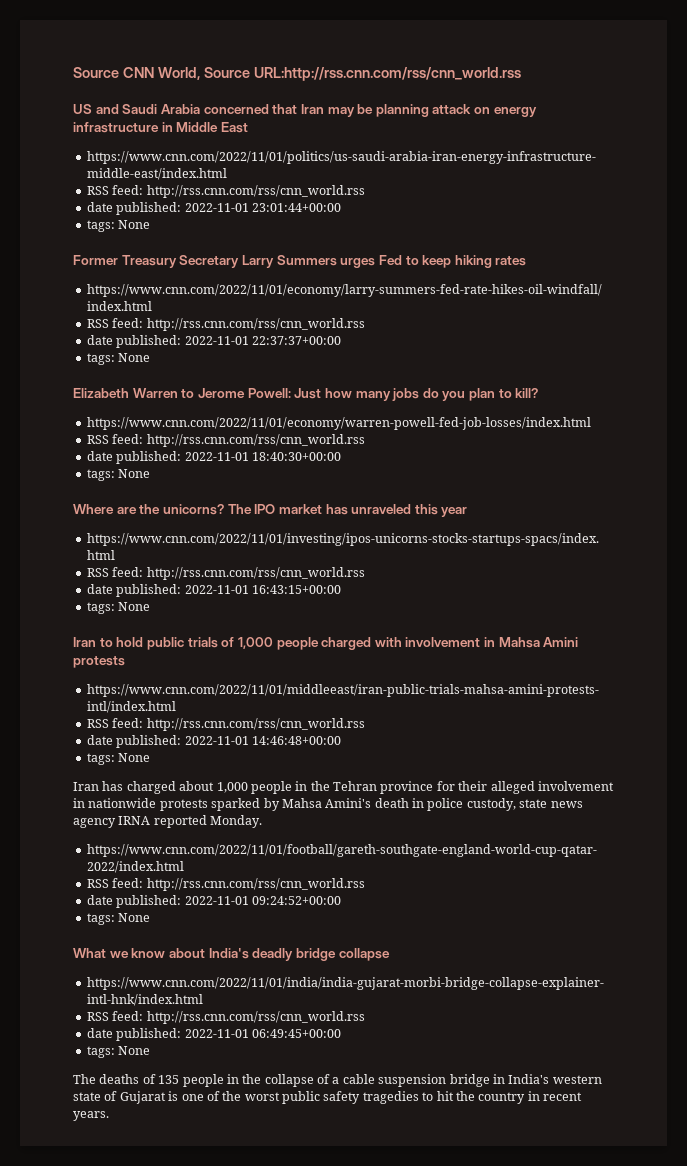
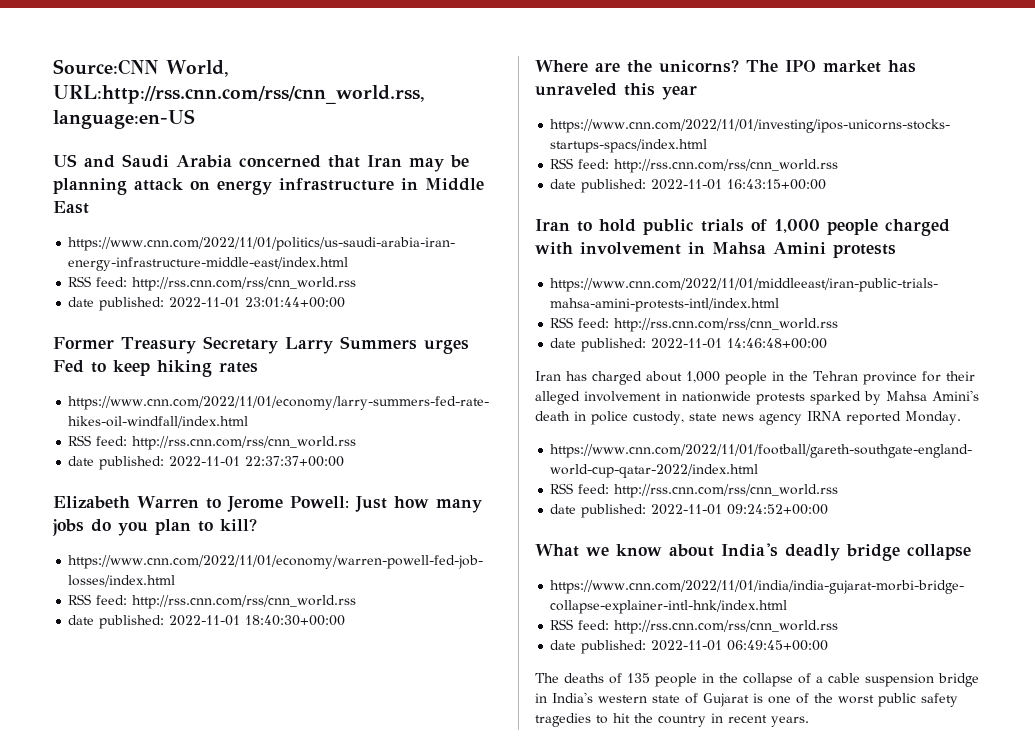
- Source CNN World, Source URL:http://rss.cnn.com/rss/cnn_world.rss
+ Source:CNN World, URL:http://rss.cnn.com/rss/cnn_world.rss, language:en-US
  date published: 2022-11-01 23:01:44+00:00
- tags: None
  date published: 2022-11-01 22:37:37+00:00
- tags: None
  date published: 2022-11-01 18:40:30+00:00
- tags: None
  date published: 2022-11-01 16:43:15+00:00
- tags: None
  date published: 2022-11-01 14:46:48+00:00
- tags: None
  date published: 2022-11-01 09:24:52+00:00
- tags: None
  date published: 2022-11-01 06:49:45+00:00
- tags: None

